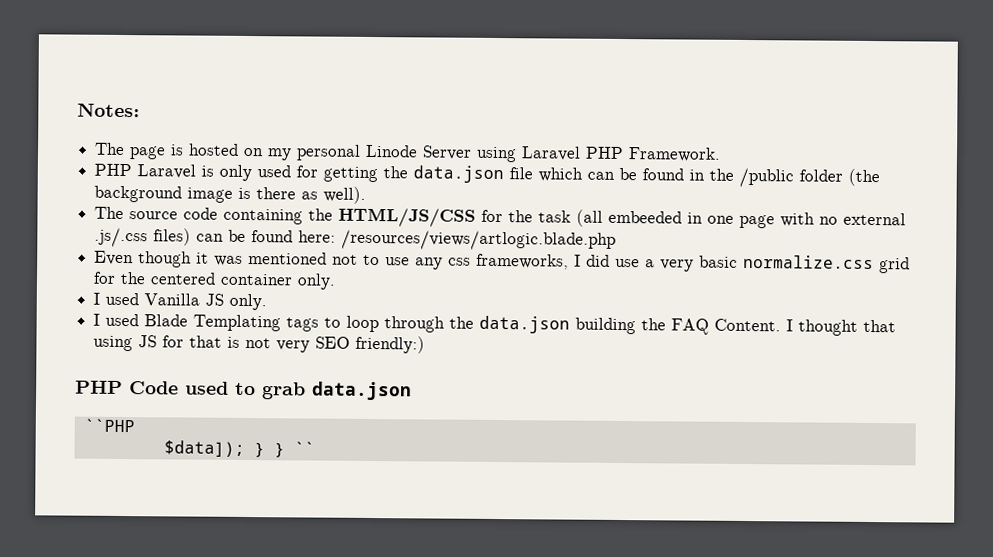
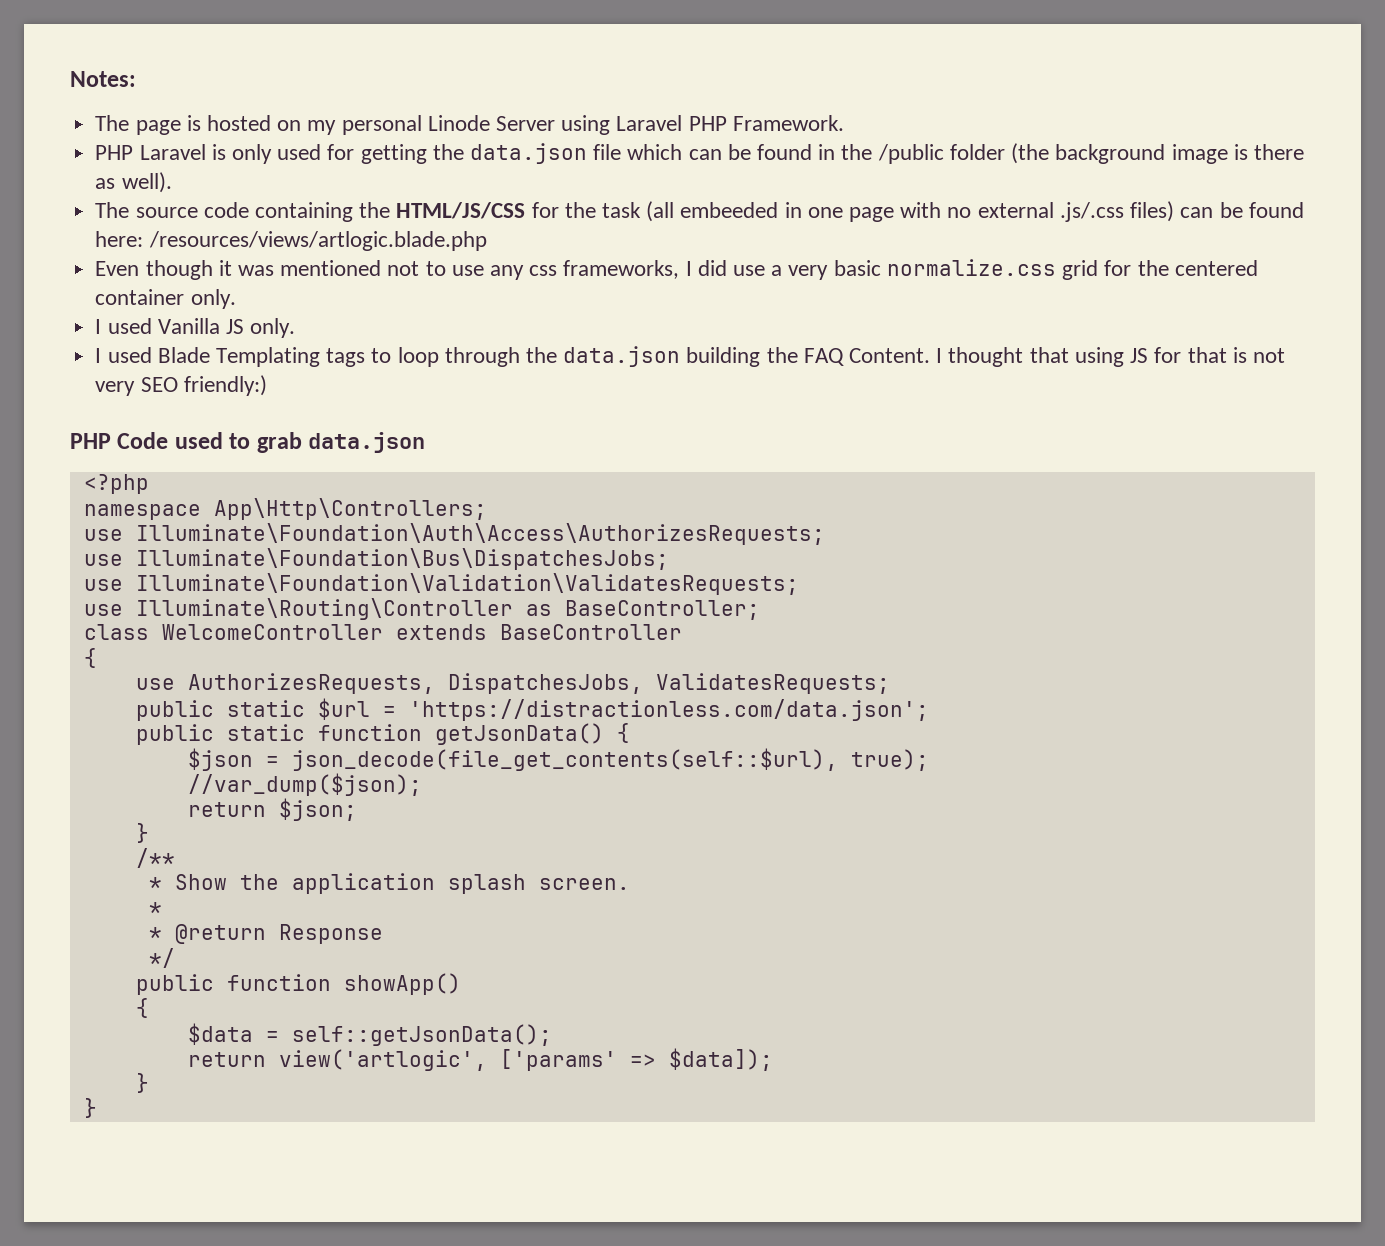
- ``PHP
- $data]); } } ``
+ <?php
+ namespace App\Http\Controllers;
+ use Illuminate\Foundation\Auth\Access\AuthorizesRequests;
+ use Illuminate\Foundation\Bus\DispatchesJobs;
+ use Illuminate\Foundation\Validation\ValidatesRequests;
+ use Illuminate\Routing\Controller as BaseController;
+ class WelcomeController extends BaseController
+ {
+ use AuthorizesRequests, DispatchesJobs, ValidatesRequests;
+ public static $url = 'https://distractionless.com/data.json';
+ public static function getJsonData() {
+ $json = json_decode(file_get_contents(self::$url), true);
+ //var_dump($json);
+ return $json;
+ }
+ /**
+ * Show the application splash screen.
+ *
+ * @return Response
+ */
+ public function showApp()
+ {
+ $data = self::getJsonData();
+ return view('artlogic', ['params' => $data]);
+ }
+ }

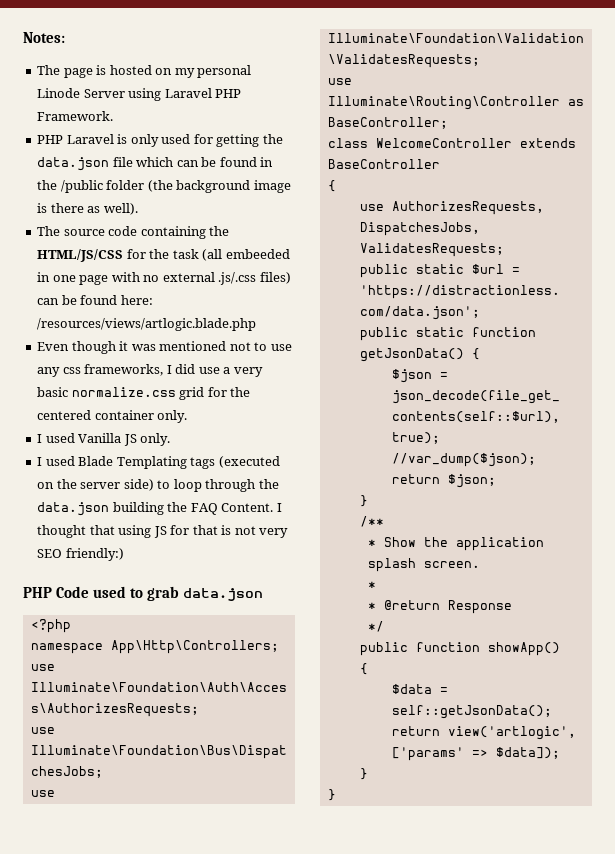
- I used Blade Templating tags to loop through the data.json building the FAQ Content.
+ I used Blade Templating tags (executed on the server side) to loop through the data.json building the FAQ Content.

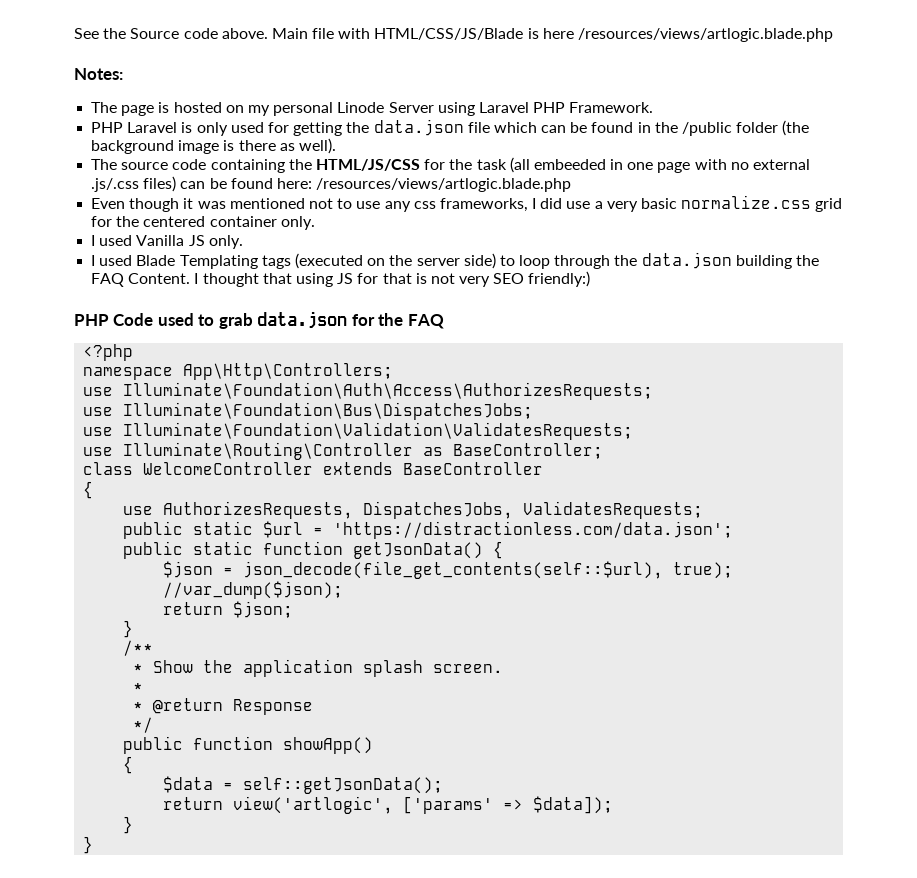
+ See the Source code above. Main file with HTML/CSS/JS/Blade is here /resources/views/artlogic.blade.php
- PHP Code used to grab data.json
+ PHP Code used to grab data.json for the FAQ

